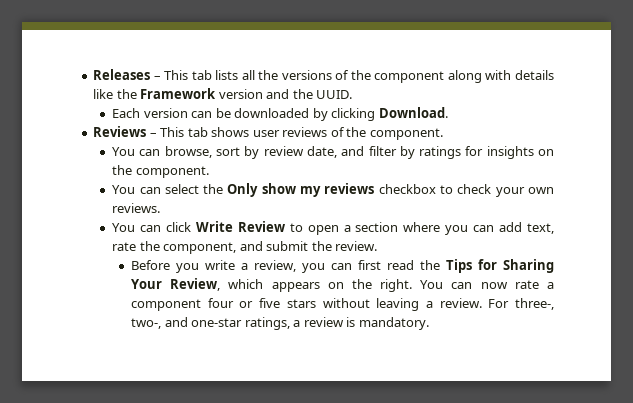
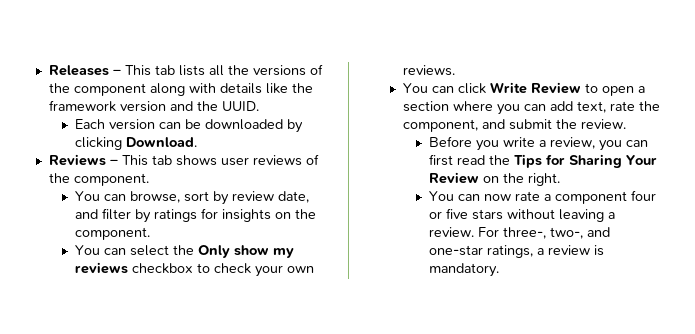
- Releases – This tab lists all the versions of the component along with details like the Framework version and the UUID.
+ Releases – This tab lists all the versions of the component along with details like the framework version and the UUID.
- Before you write a review, you can first read the Tips for Sharing Your Review, which appears on the right. You can now rate a component four or five stars without leaving a review.
+ Before you write a review, you can first read the Tips for Sharing Your Review on the right.
+ You can now rate a component four or five stars without leaving a review.

